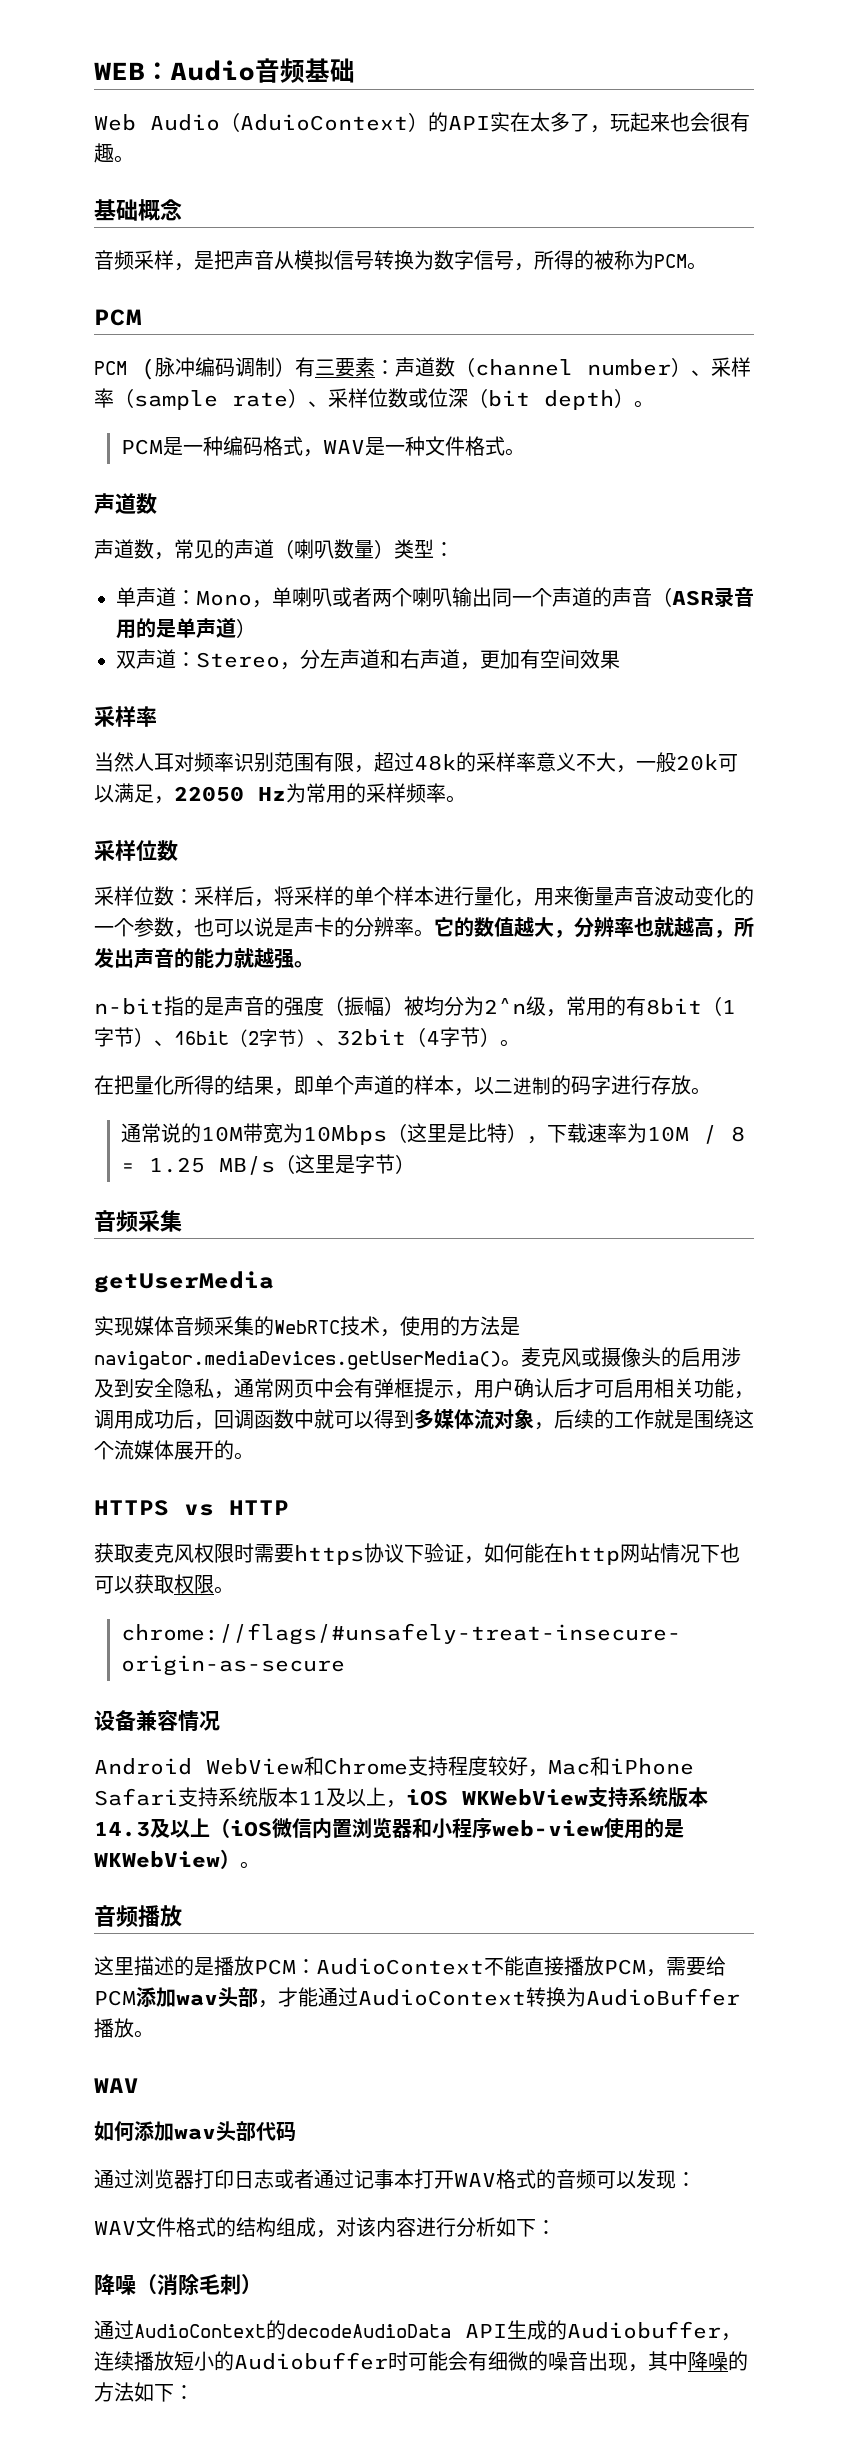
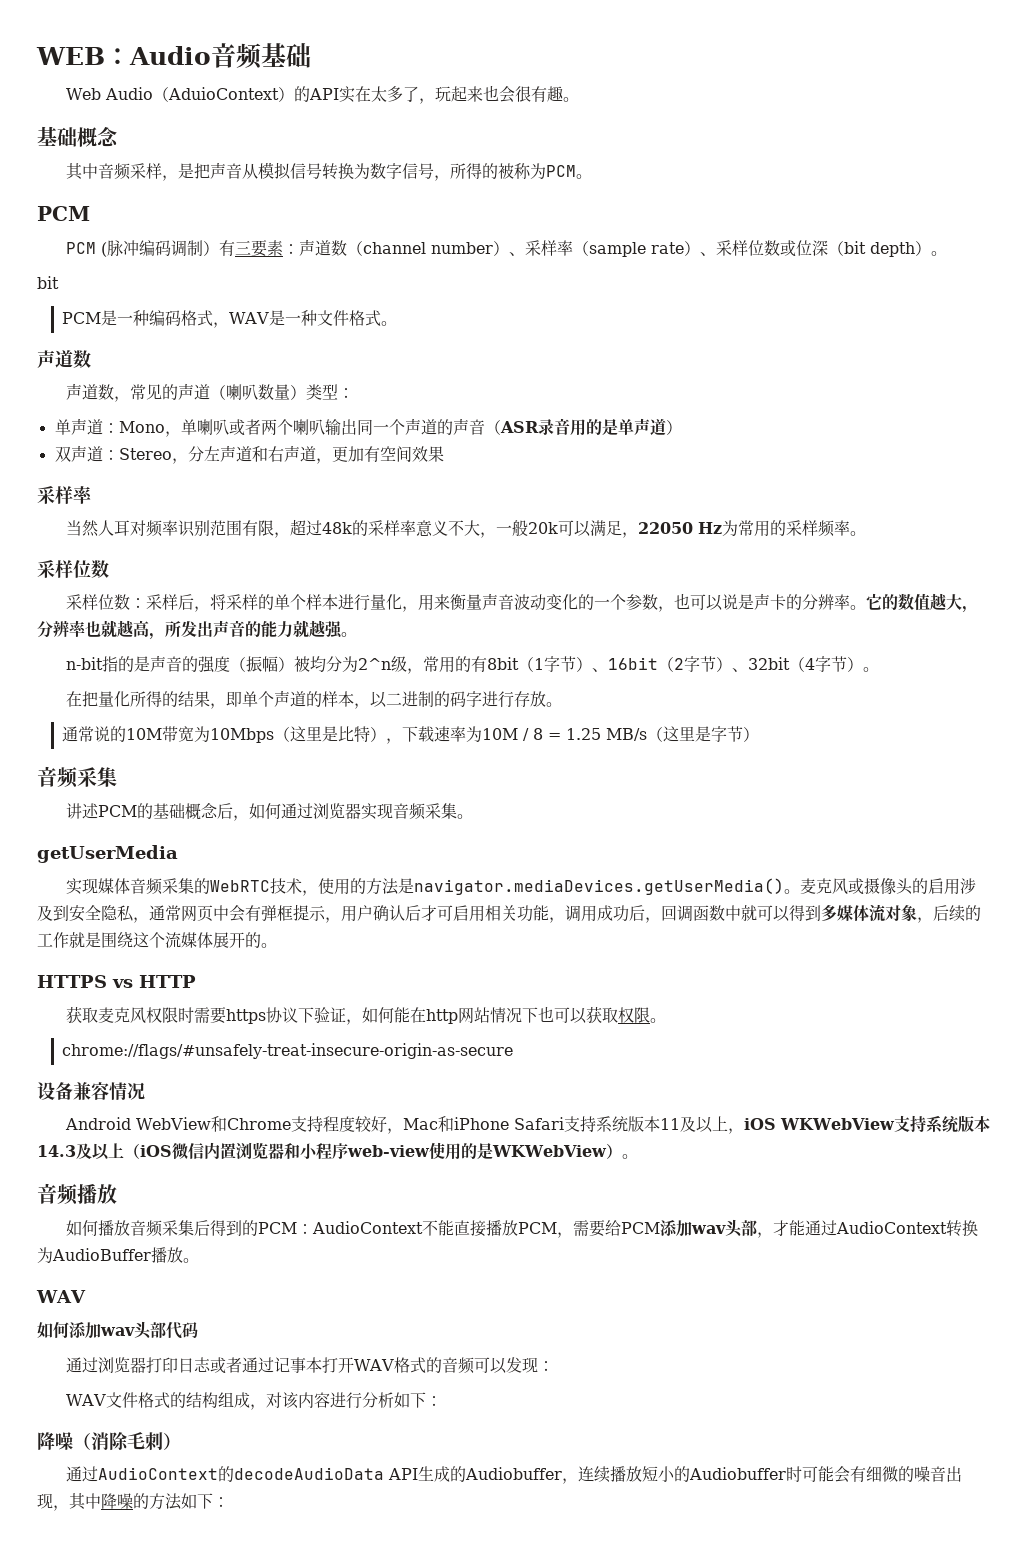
- 音频采样，是把声音从模拟信号转换为数字信号，所得的被称为PCM。
+ 其中音频采样，是把声音从模拟信号转换为数字信号，所得的被称为PCM。
  PCM (脉冲编码调制）有三要素：声道数（channel number）、采样率（sample rate）、采样位数或位深（bit depth）。
+ bit
+ 讲述PCM的基础概念后，如何通过浏览器实现音频采集。
- 这里描述的是播放PCM：AudioContext不能直接播放PCM，需要给PCM添加wav头部，才能通过AudioContext转换为AudioBuffer播放。
+ 如何播放音频采集后得到的PCM：AudioContext不能直接播放PCM，需要给PCM添加wav头部，才能通过AudioContext转换为AudioBuffer播放。

